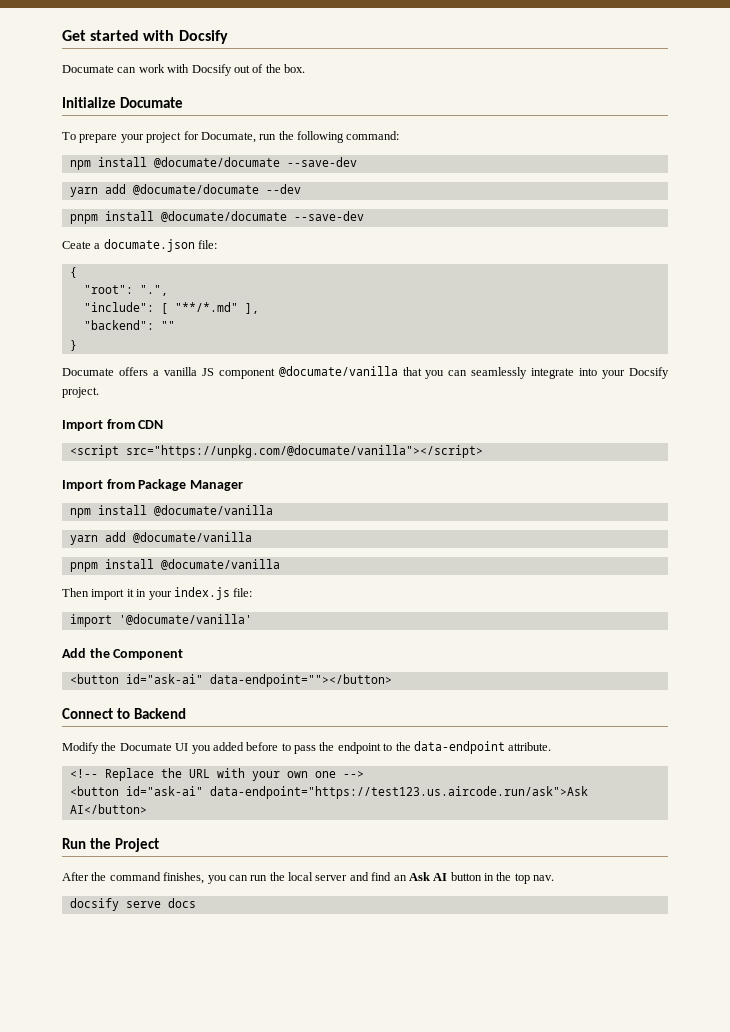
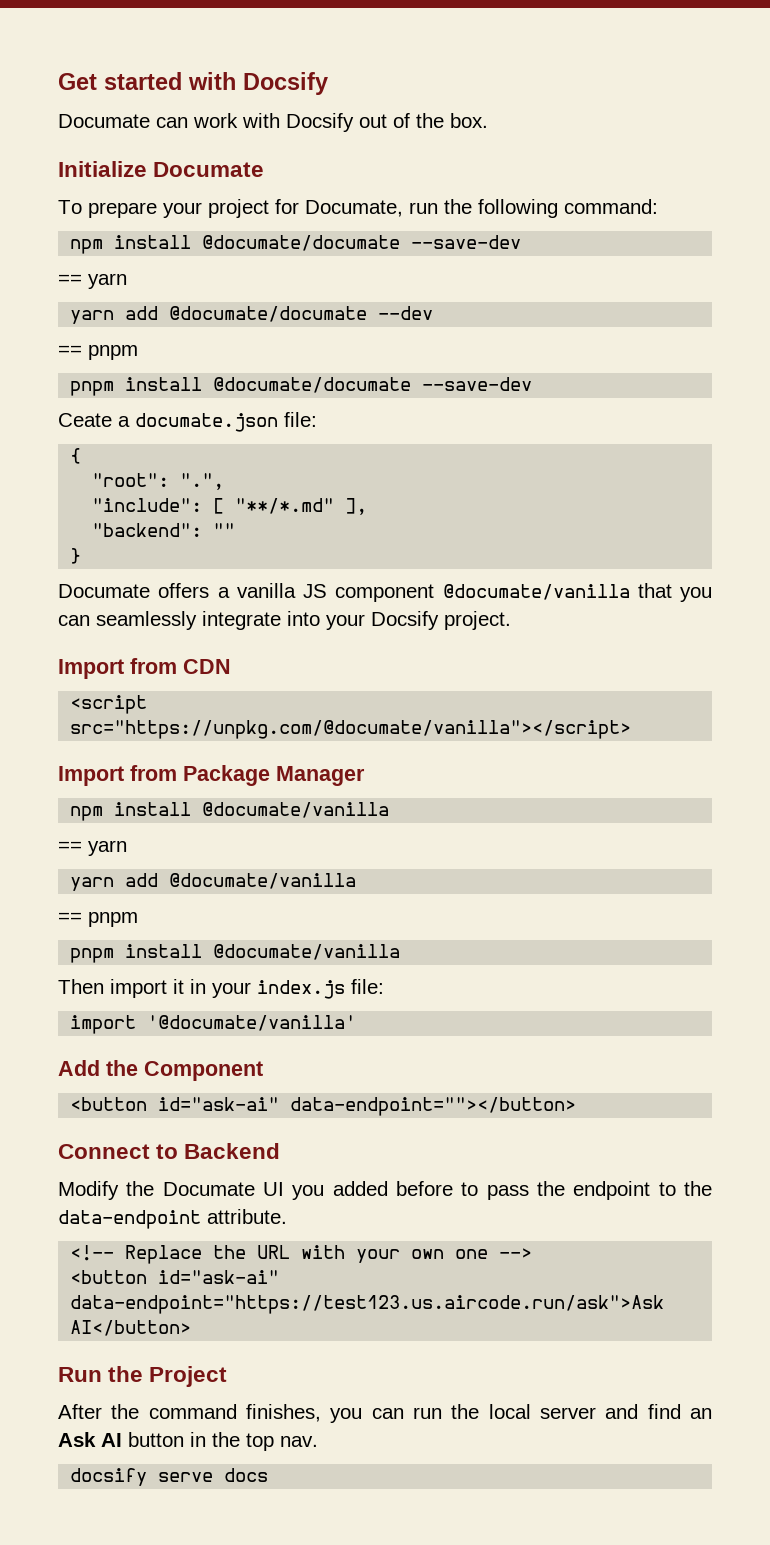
  npm install @documate/documate --save-dev
+ == yarn
  yarn add @documate/documate --dev
+ == pnpm
  npm install @documate/vanilla
+ == yarn
  yarn add @documate/vanilla
+ == pnpm

